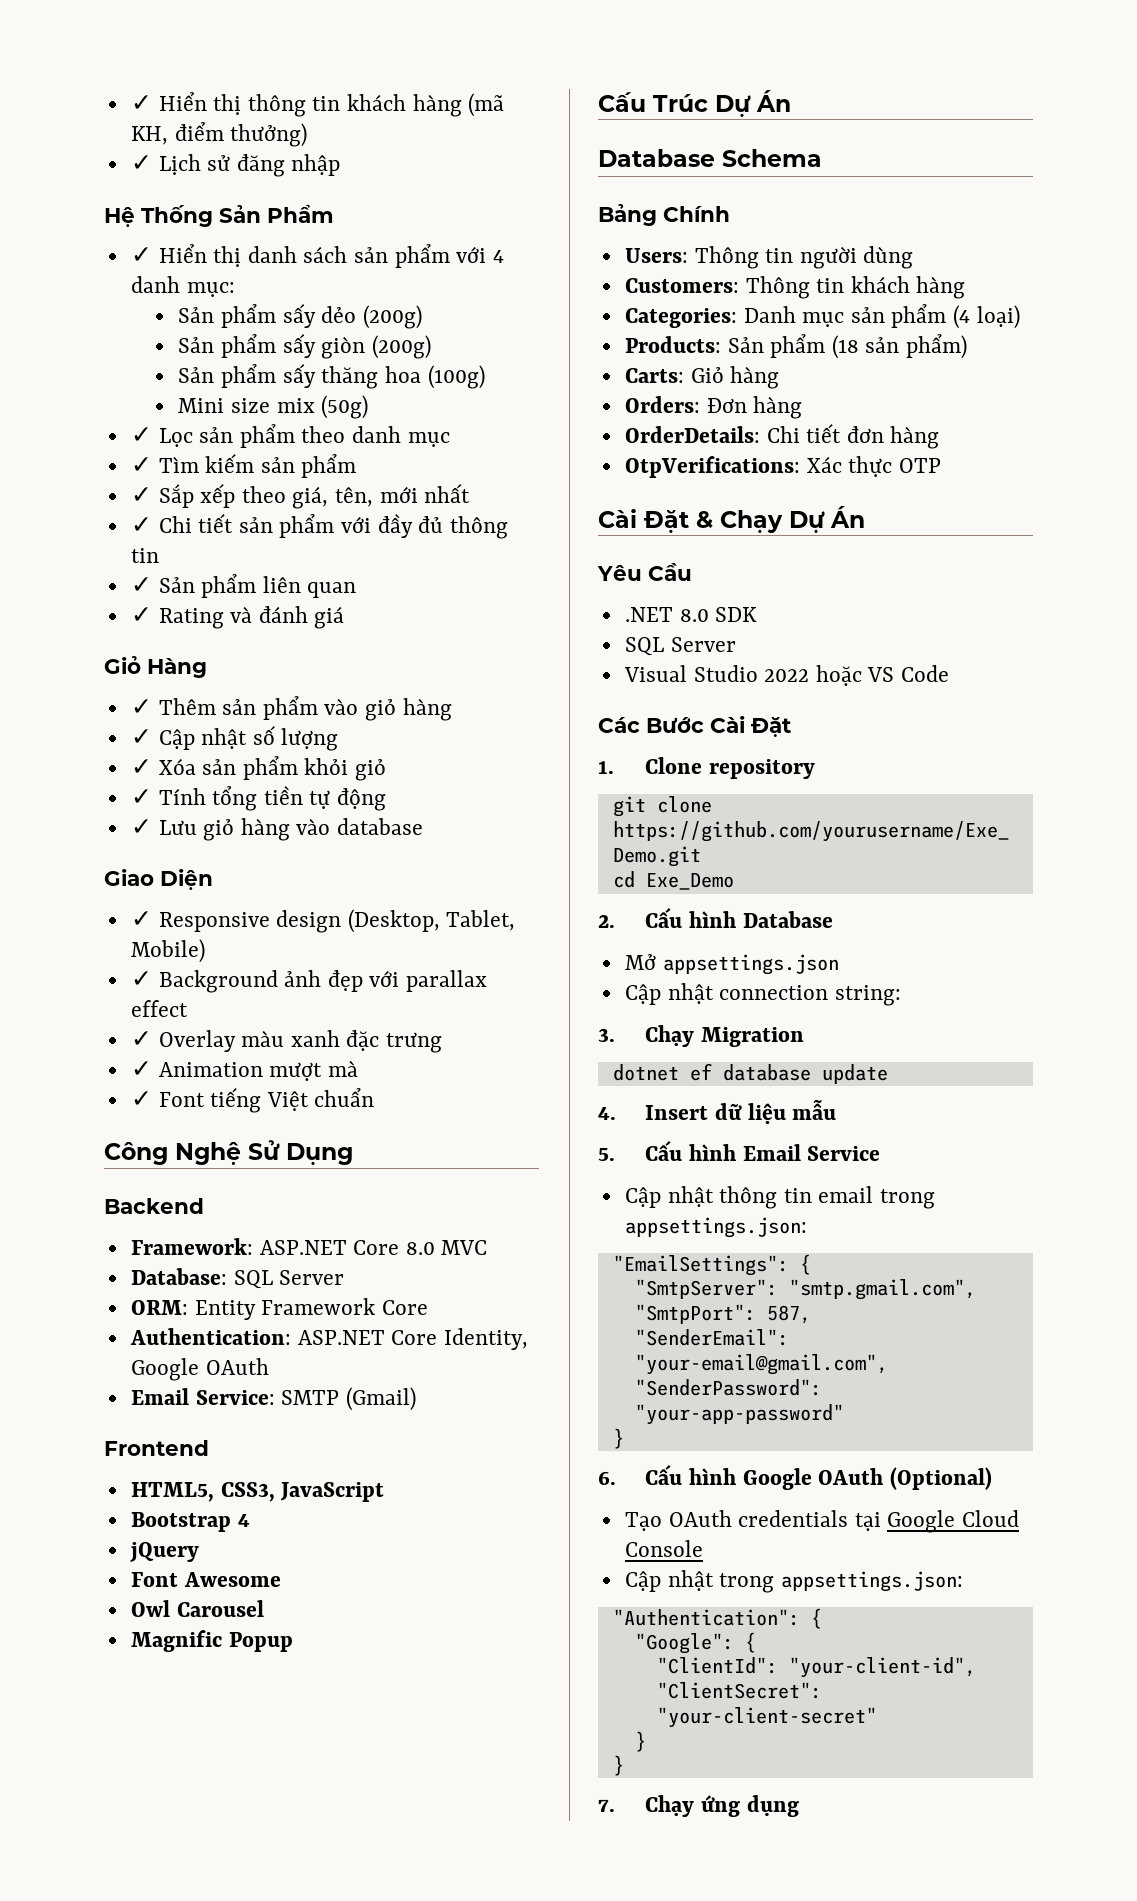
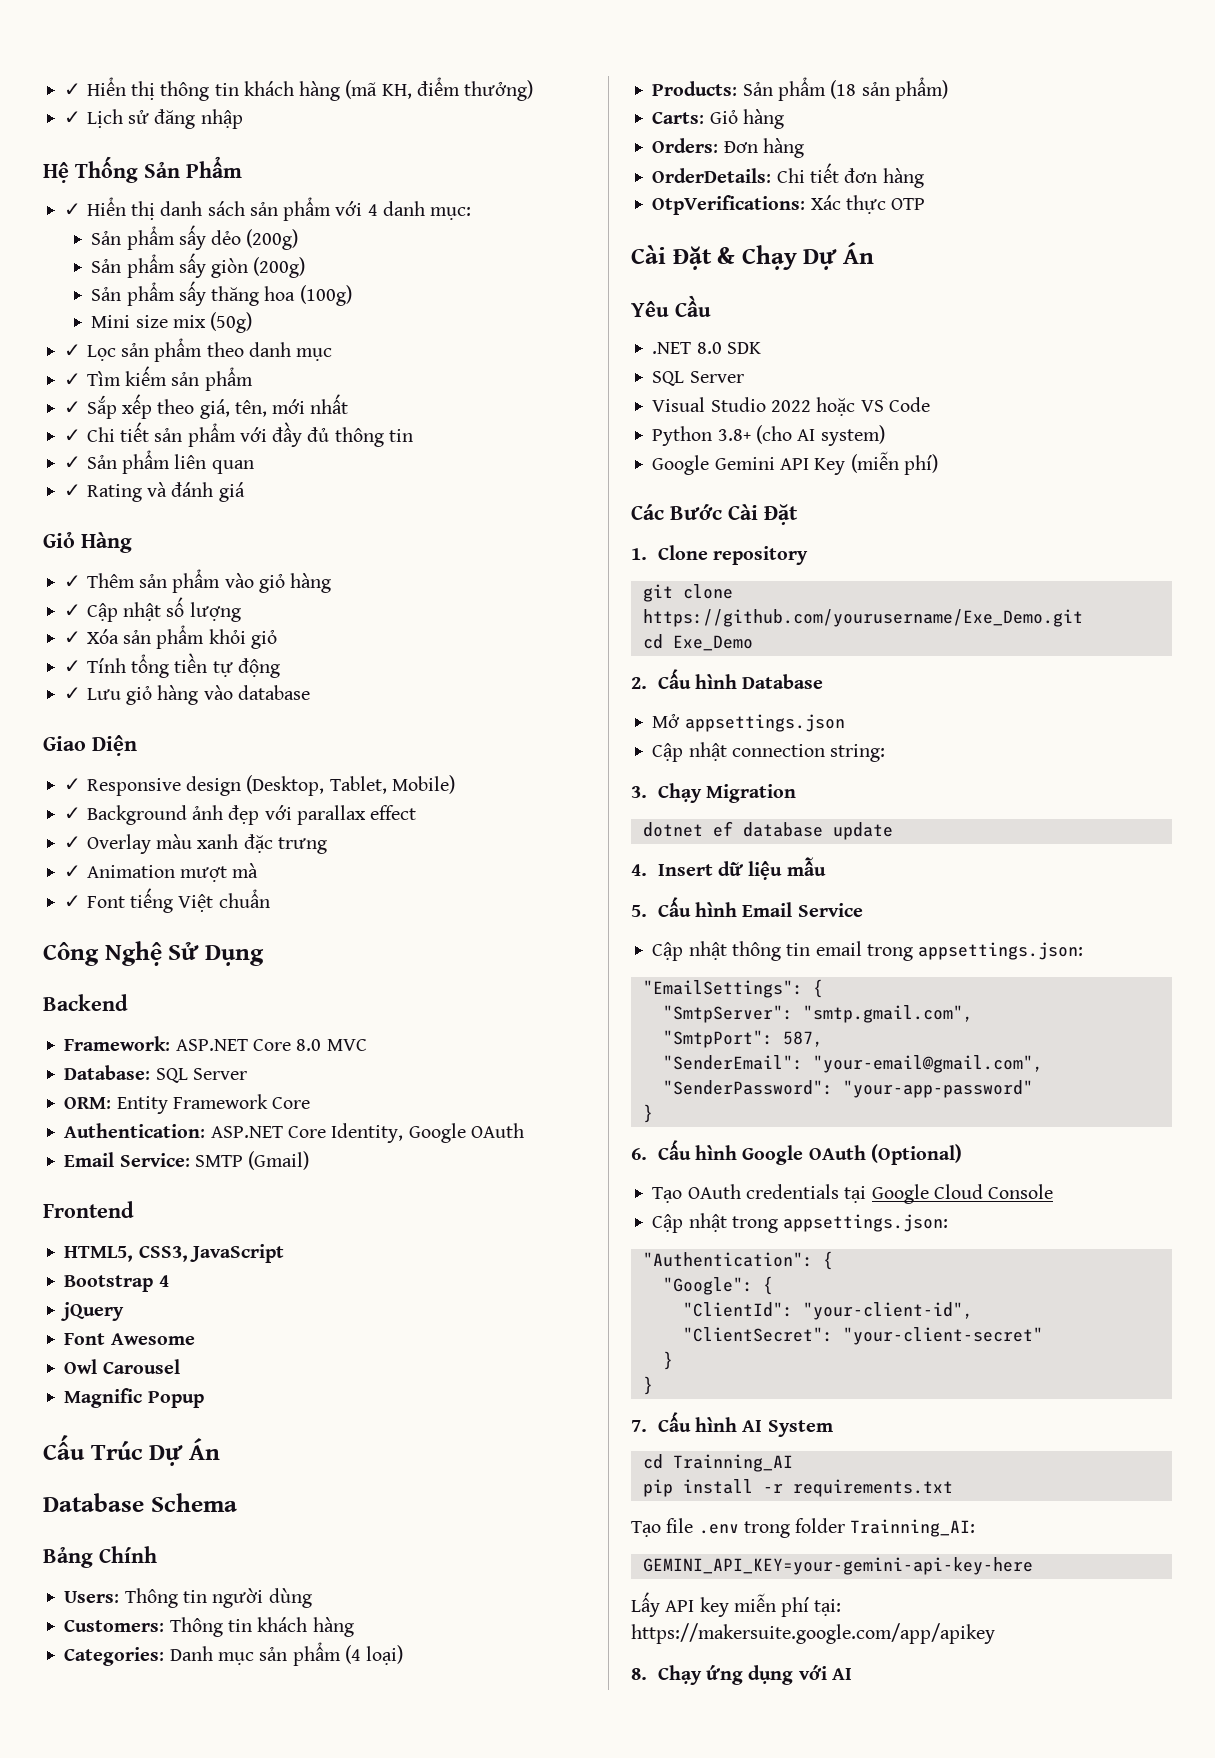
+ Python 3.8+ (cho AI system)
+ Google Gemini API Key (miễn phí)
- 7. Chạy ứng dụng
+ 7. Cấu hình AI System
+ cd Trainning_AI
+ pip install -r requirements.txt
+ Tạo file .env trong folder Trainning_AI:
+ GEMINI_API_KEY=your-gemini-api-key-here
+ Lấy API key miễn phí tại: https://makersuite.google.com/app/apikey
+ 8. Chạy ứng dụng với AI

